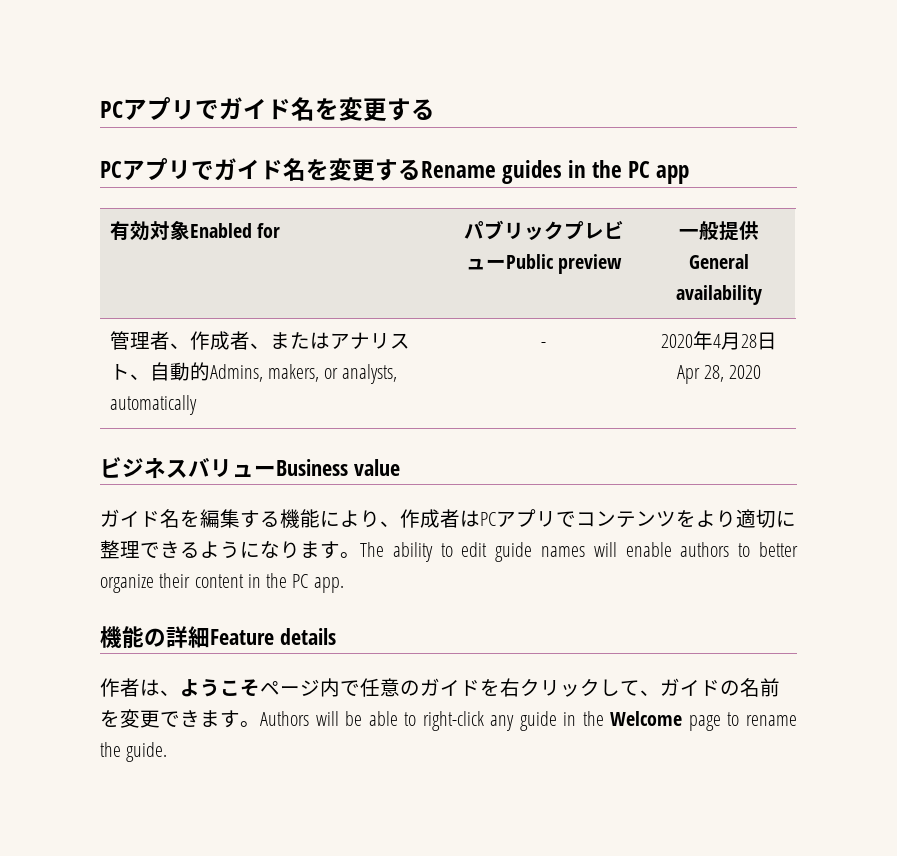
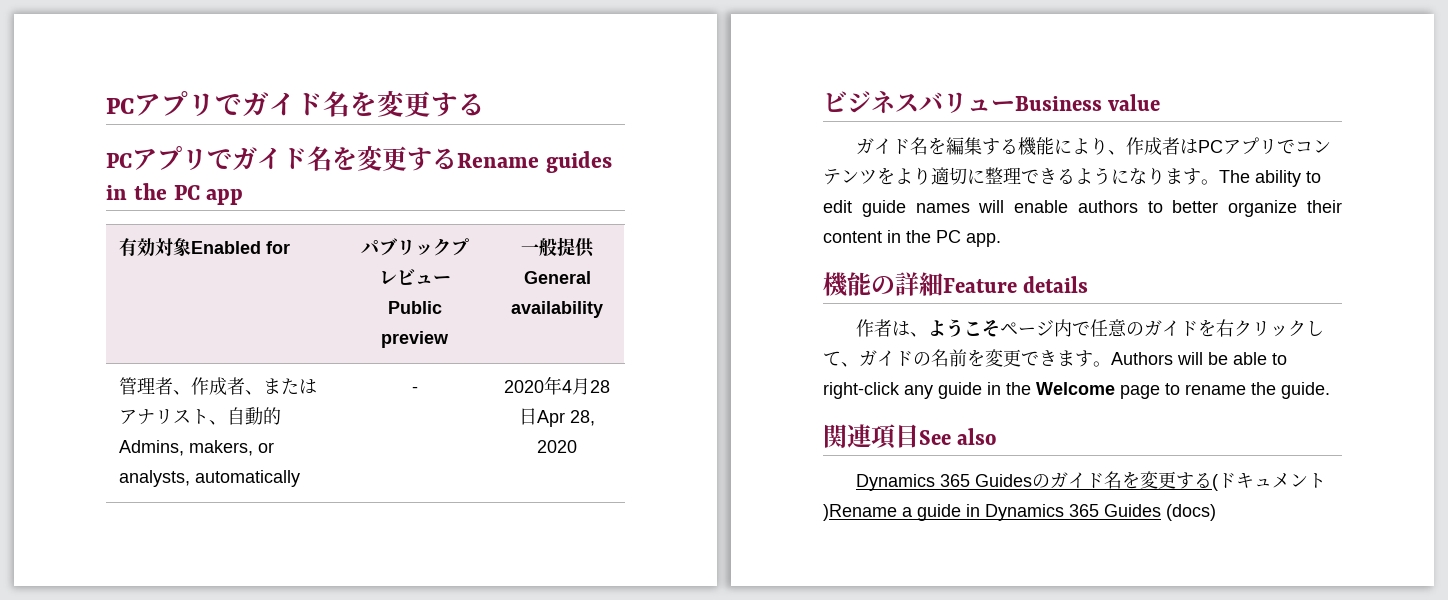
+ 関連項目See also
+ Dynamics 365 Guidesのガイド名を変更する(ドキュメント)Rename a guide in Dynamics 365 Guides (docs)

